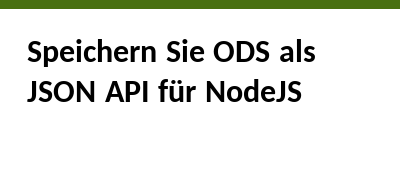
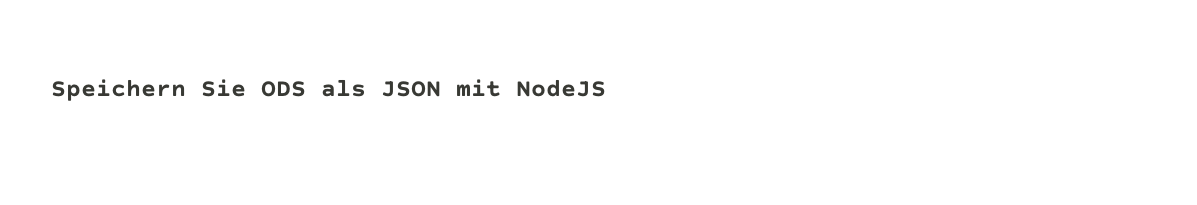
- Speichern Sie ODS als JSON API für NodeJS
+ Speichern Sie ODS als JSON mit NodeJS

